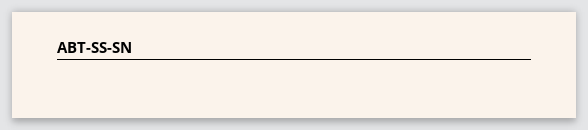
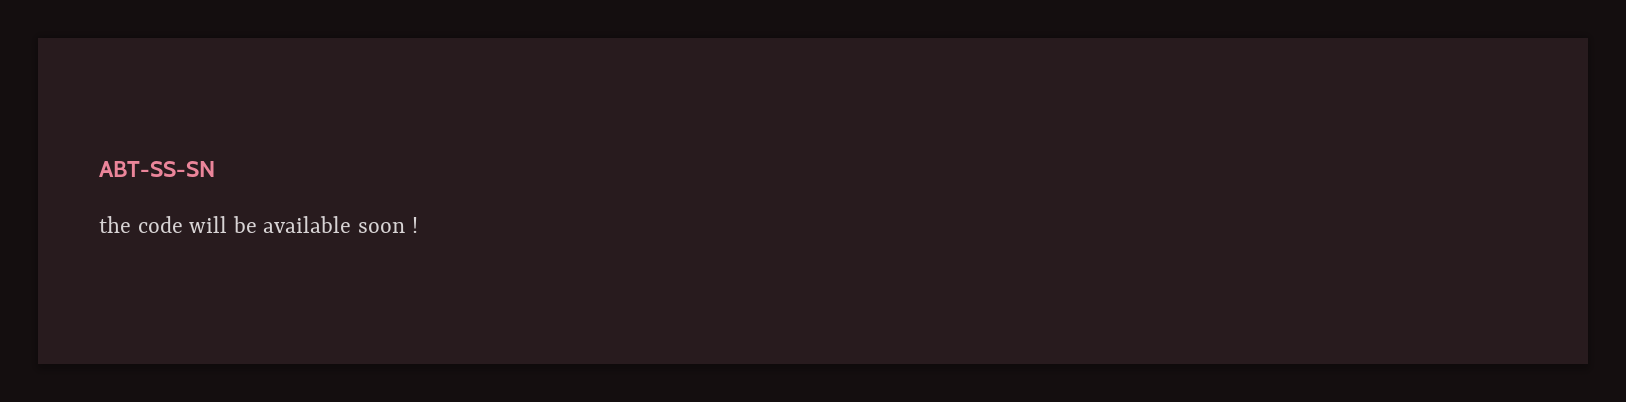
+ the code will be available soon !

